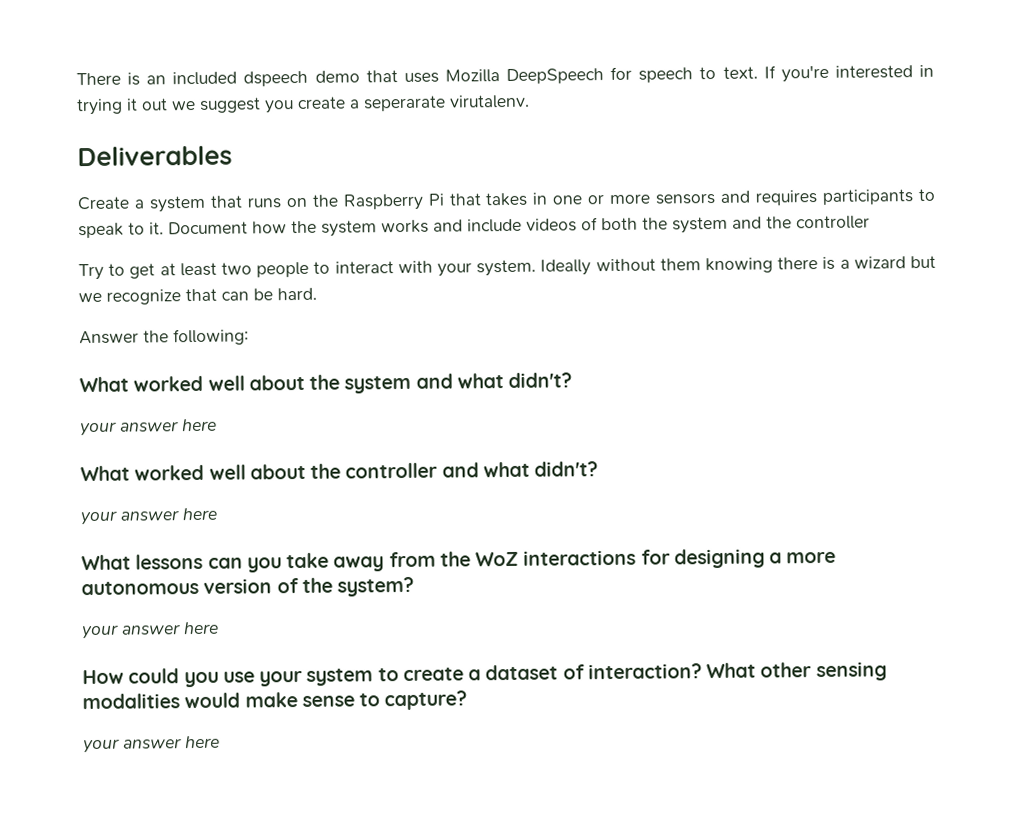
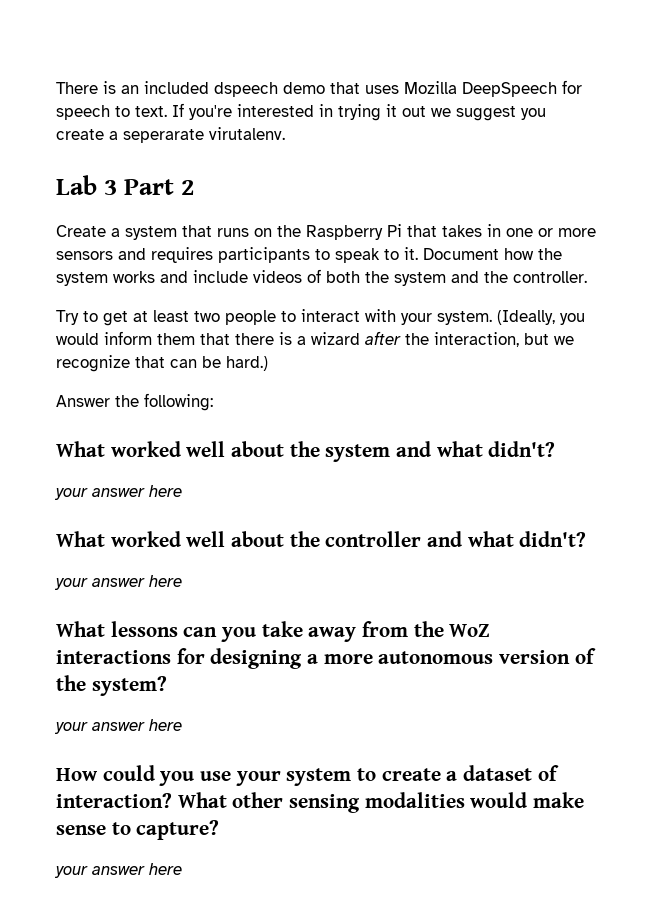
- Deliverables
+ Lab 3 Part 2
- Document how the system works and include videos of both the system and the controller
+ Document how the system works and include videos of both the system and the controller.
- Ideally without them knowing there is a wizard but we recognize that can be hard.
+ (Ideally, you would inform them that there is a wizard after the interaction, but we recognize that can be hard.)

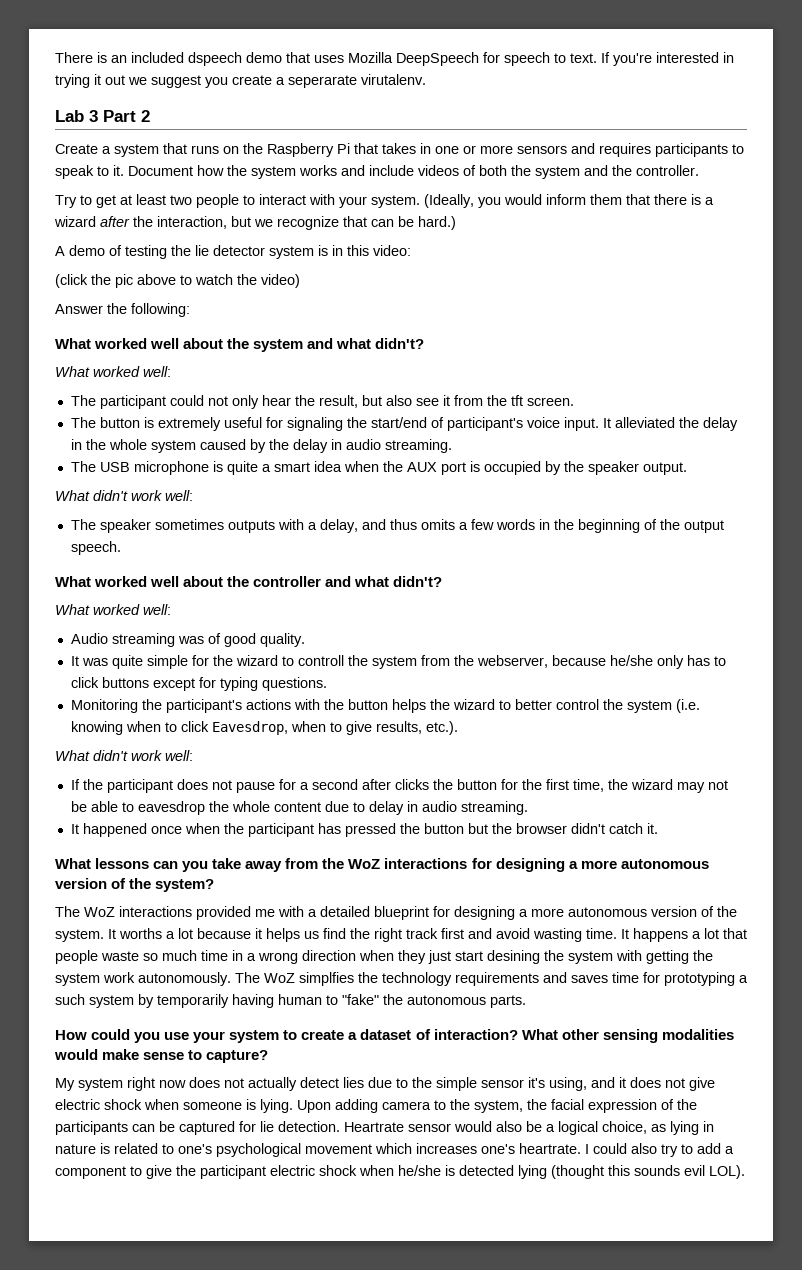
+ A demo of testing the lie detector system is in this video:
+ (click the pic above to watch the video)
  What worked well about the system and what didn't?
- your answer here
+ What worked well:
+ The participant could not only hear the result, but also see it from the tft screen.
+ The button is extremely useful for signaling the start/end of participant's voice input. It alleviated the delay in the whole system caused by the delay in audio streaming.
+ The USB microphone is quite a smart idea when the AUX port is occupied by the speaker output.
+ What didn't work well:
+ The speaker sometimes outputs with a delay, and thus omits a few words in the beginning of the output speech.
  What worked well about the controller and what didn't?
- your answer here
+ What worked well:
+ Audio streaming was of good quality.
+ It was quite simple for the wizard to controll the system from the webserver, because he/she only has to click buttons except for typing questions.
+ Monitoring the participant's actions with the button helps the wizard to better control the system (i.e. knowing when to click Eavesdrop, when to give results, etc.).
+ What didn't work well:
+ If the participant does not pause for a second after clicks the button for the first time, the wizard may not be able to eavesdrop the whole content due to delay in audio streaming.
+ It happened once when the participant has pressed the button but the browser didn't catch it.
  What lessons can you take away from the WoZ interactions for designing a more autonomous version of the system?
- your answer here
+ The WoZ interactions provided me with a detailed blueprint for designing a more autonomous version of the system. It worths a lot because it helps us find the right track first and avoid wasting time. It happens a lot that people waste so much time in a wrong direction when they just start desining the system with getting the system work autonomously. The WoZ simplfies the technology requirements and saves time for prototyping a such system by temporarily having human to "fake" the autonomous parts.
  What other sensing modalities would make sense to capture?
- your answer here
+ My system right now does not actually detect lies due to the simple sensor it's using, and it does not give electric shock when someone is lying. Upon adding camera to the system, the facial expression of the participants can be captured for lie detection. Heartrate sensor would also be a logical choice, as lying in nature is related to one's psychological movement which increases one's heartrate. I could also try to add a component to give the participant electric shock when he/she is detected lying (thought this sounds evil LOL).

